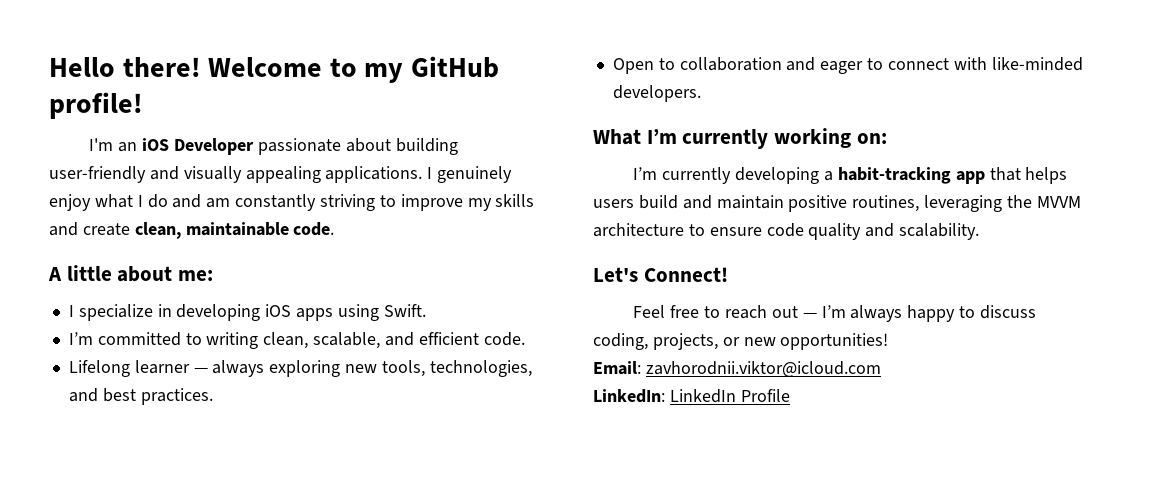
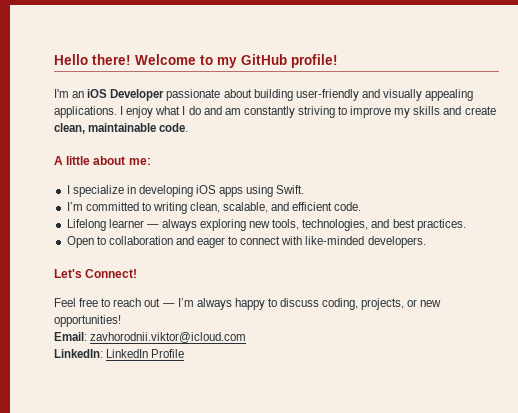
- I genuinely enjoy what I do and am constantly striving to improve my skills and create clean, maintainable code.
+ I enjoy what I do and am constantly striving to improve my skills and create clean, maintainable code.
- What I’m currently working on:
- I’m currently developing a habit-tracking app that helps users build and maintain positive routines, leveraging the MVVM architecture to ensure code quality and scalability.

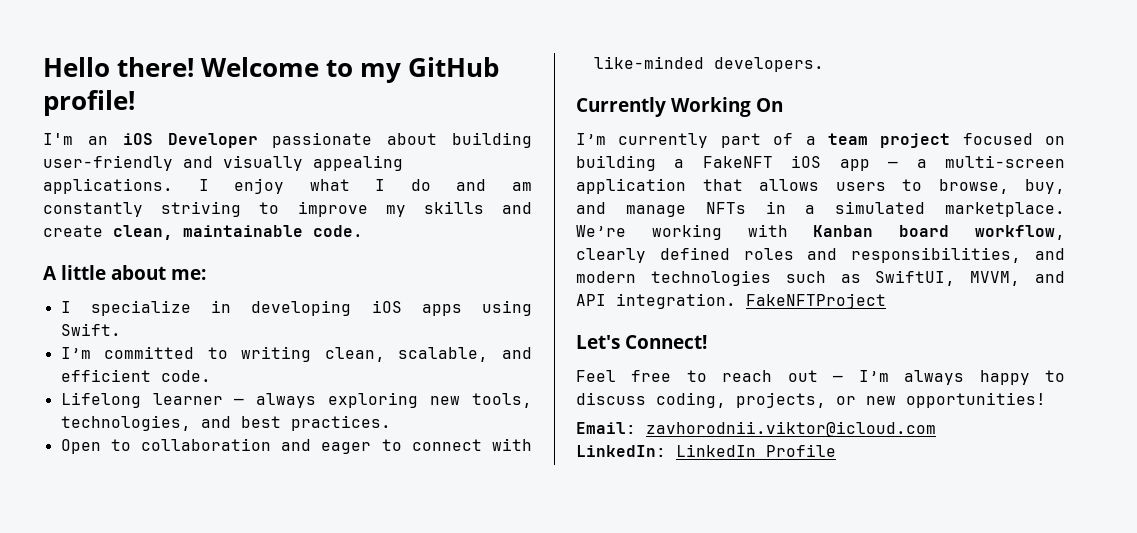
+ Currently Working On
+ I’m currently part of a team project focused on building a FakeNFT iOS app — a multi-screen application that allows users to browse, buy, and manage NFTs in a simulated marketplace. We’re working with Kanban board workflow, clearly defined roles and responsibilities, and modern technologies such as SwiftUI, MVVM, and API integration. FakeNFTProject

